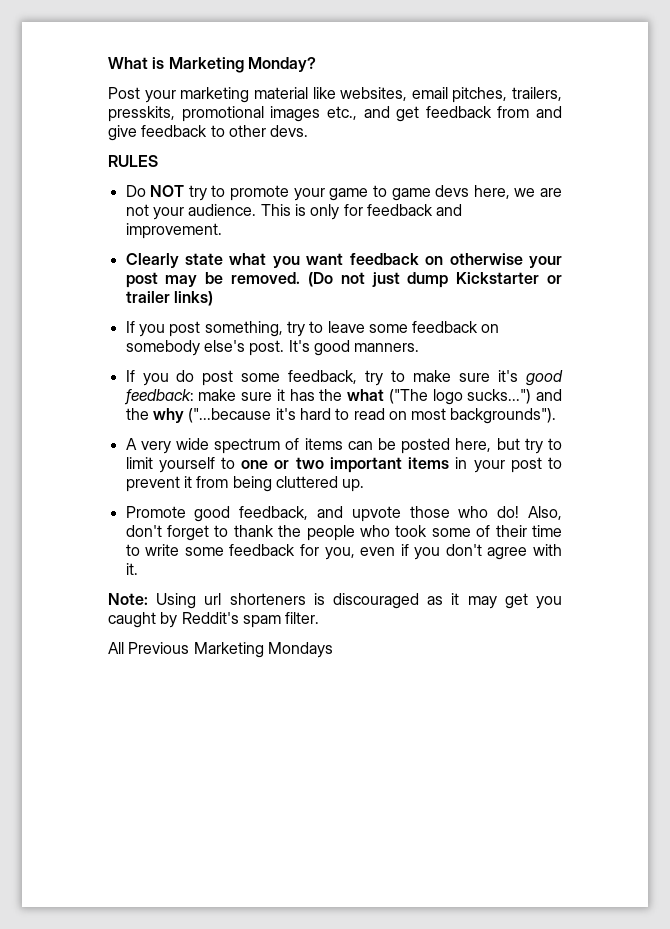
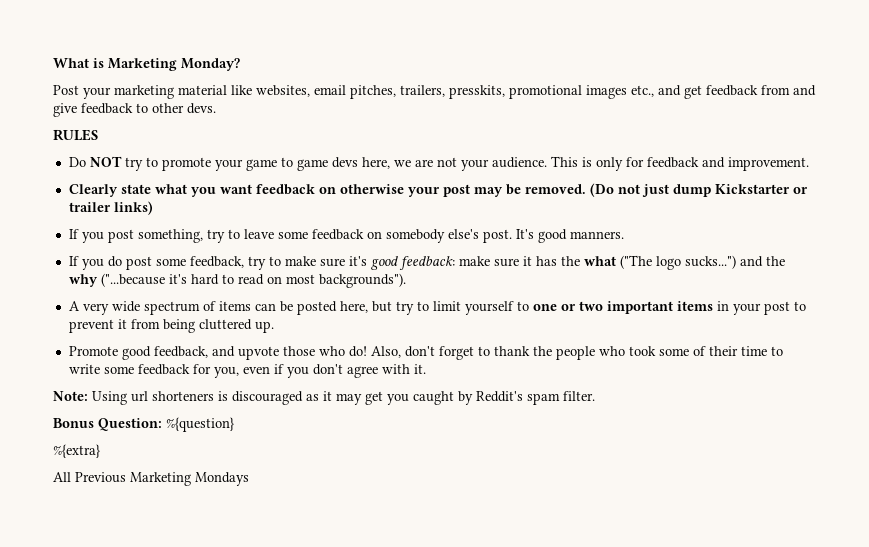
+ Bonus Question: %{question}
+ %{extra}

